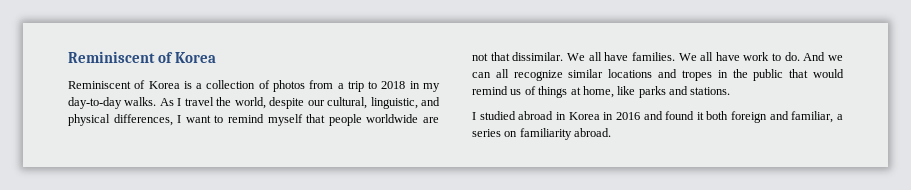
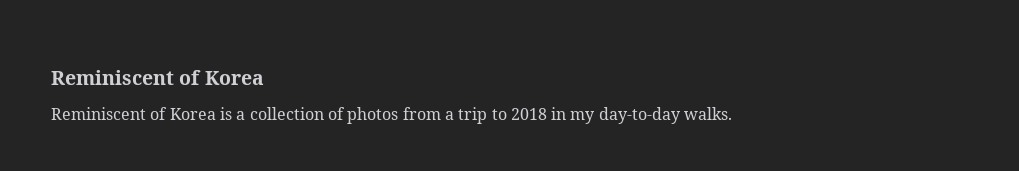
- As I travel the world, despite our cultural, linguistic, and physical differences, I want to remind myself that people worldwide are not that dissimilar. We all have families. We all have work to do. And we can all recognize similar locations and tropes in the public that would remind us of things at home, like parks and stations.
- I studied abroad in Korea in 2016 and found it both foreign and familiar, a series on familiarity abroad.

